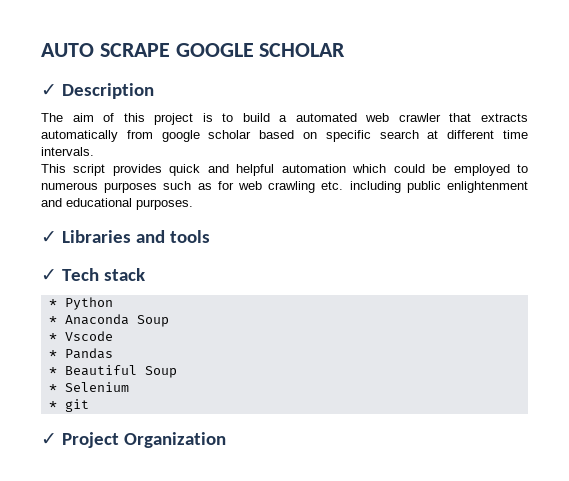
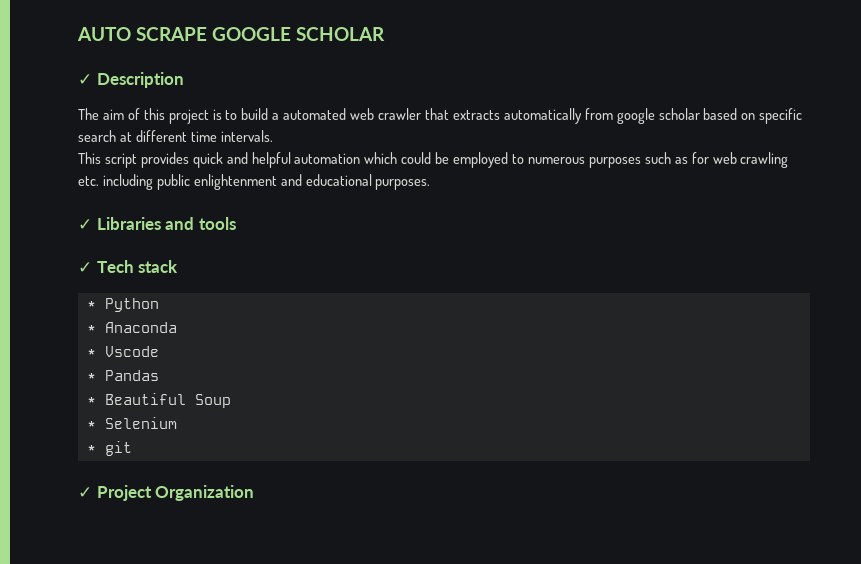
- * Anaconda Soup
+ * Anaconda

